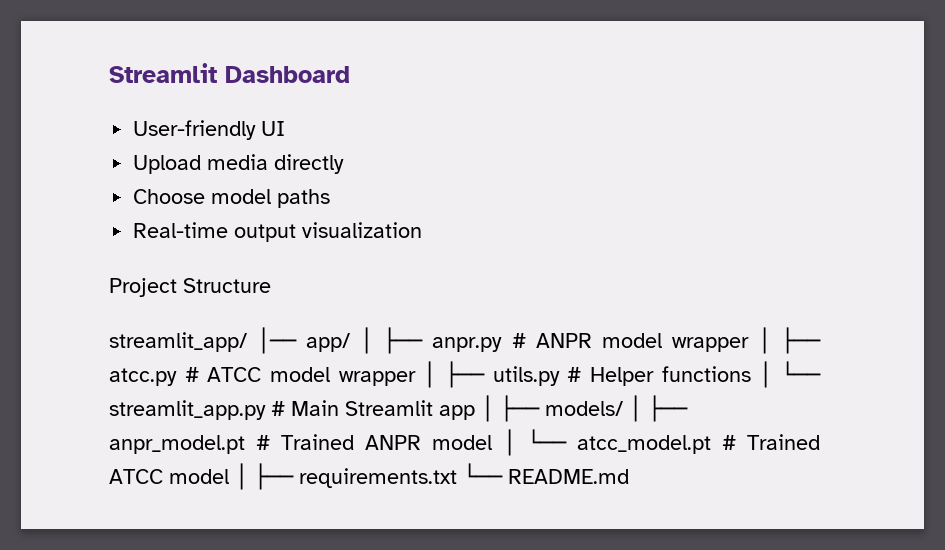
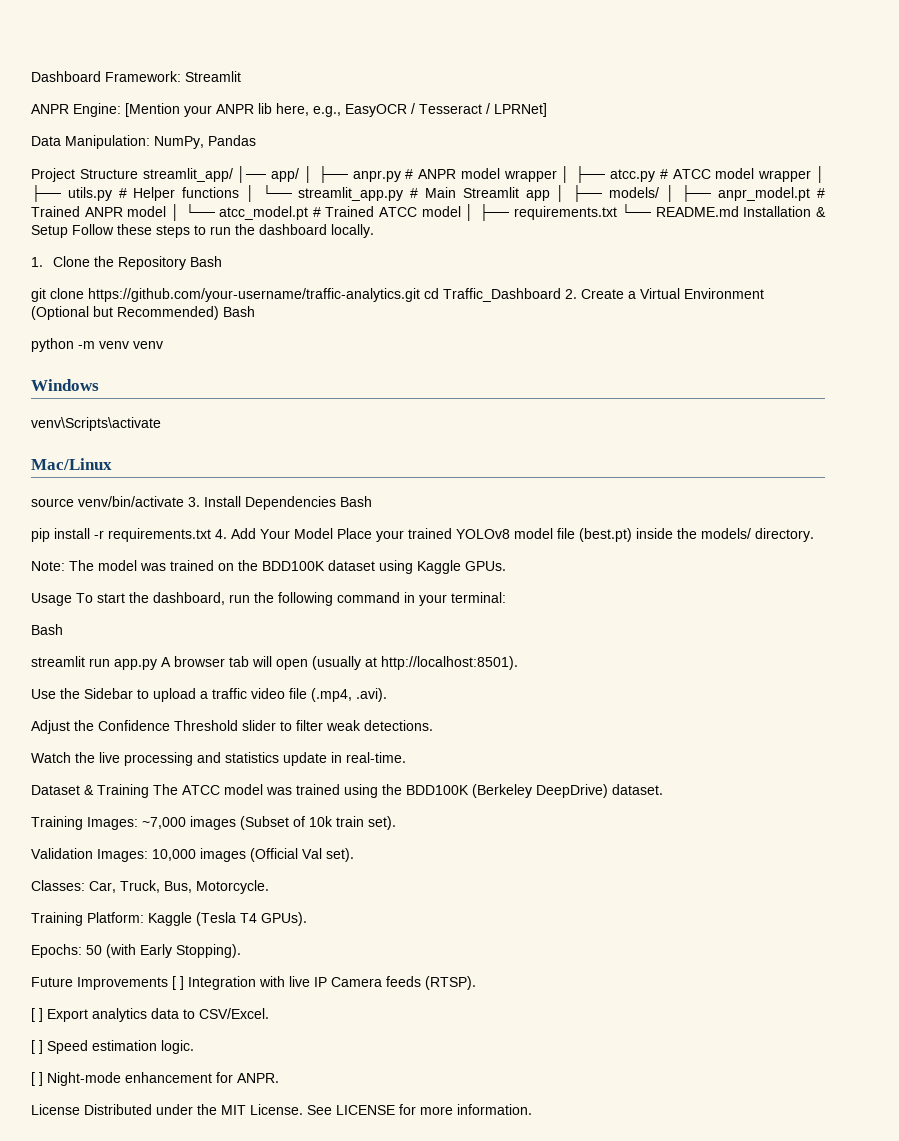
- Streamlit Dashboard
- User-friendly UI
- Upload media directly
- Choose model paths
- Real-time output visualization
+ Dashboard Framework: Streamlit
+ ANPR Engine: [Mention your ANPR lib here, e.g., EasyOCR / Tesseract / LPRNet]
+ Data Manipulation: NumPy, Pandas
- Project Structure
- streamlit_app/ │── app/ │ ├── anpr.py # ANPR model wrapper │ ├── atcc.py # ATCC model wrapper │ ├── utils.py # Helper functions │ └── streamlit_app.py # Main Streamlit app │ ├── models/ │ ├── anpr_model.pt # Trained ANPR model │ └── atcc_model.pt # Trained ATCC model │ ├── requirements.txt └── README.md
+ Project Structure streamlit_app/ │── app/ │ ├── anpr.py # ANPR model wrapper │ ├── atcc.py # ATCC model wrapper │ ├── utils.py # Helper functions │ └── streamlit_app.py # Main Streamlit app │ ├── models/ │ ├── anpr_model.pt # Trained ANPR model │ └── atcc_model.pt # Trained ATCC model │ ├── requirements.txt └── README.md Installation & Setup Follow these steps to run the dashboard locally.
+ 1. Clone the Repository Bash
+ git clone https://github.com/your-username/traffic-analytics.git cd Traffic_Dashboard 2. Create a Virtual Environment (Optional but Recommended) Bash
+ python -m venv venv
+ Windows
+ venv\Scripts\activate
+ Mac/Linux
+ source venv/bin/activate 3. Install Dependencies Bash
+ pip install -r requirements.txt 4. Add Your Model Place your trained YOLOv8 model file (best.pt) inside the models/ directory.
+ Note: The model was trained on the BDD100K dataset using Kaggle GPUs.
+ Usage To start the dashboard, run the following command in your terminal:
+ Bash
+ streamlit run app.py A browser tab will open (usually at http://localhost:8501).
+ Use the Sidebar to upload a traffic video file (.mp4, .avi).
+ Adjust the Confidence Threshold slider to filter weak detections.
+ Watch the live processing and statistics update in real-time.
+ Dataset & Training The ATCC model was trained using the BDD100K (Berkeley DeepDrive) dataset.
+ Training Images: ~7,000 images (Subset of 10k train set).
+ Validation Images: 10,000 images (Official Val set).
+ Classes: Car, Truck, Bus, Motorcycle.
+ Training Platform: Kaggle (Tesla T4 GPUs).
+ Epochs: 50 (with Early Stopping).
+ Future Improvements [ ] Integration with live IP Camera feeds (RTSP).
+ [ ] Export analytics data to CSV/Excel.
+ [ ] Speed estimation logic.
+ [ ] Night-mode enhancement for ANPR.
+ License Distributed under the MIT License. See LICENSE for more information.

